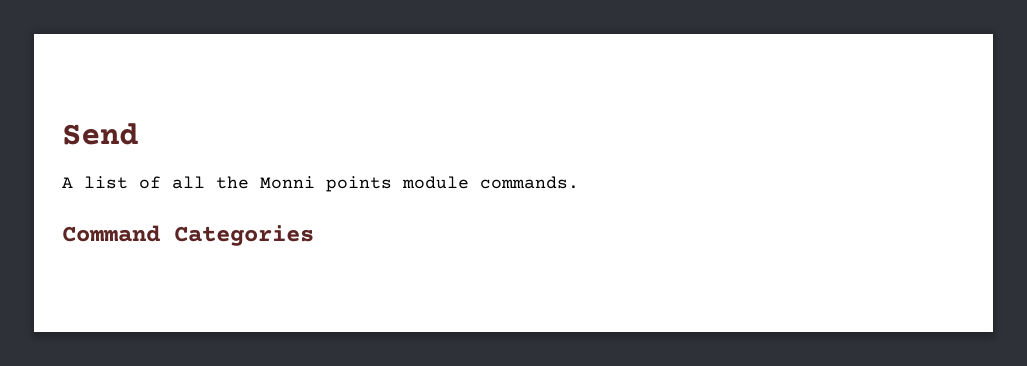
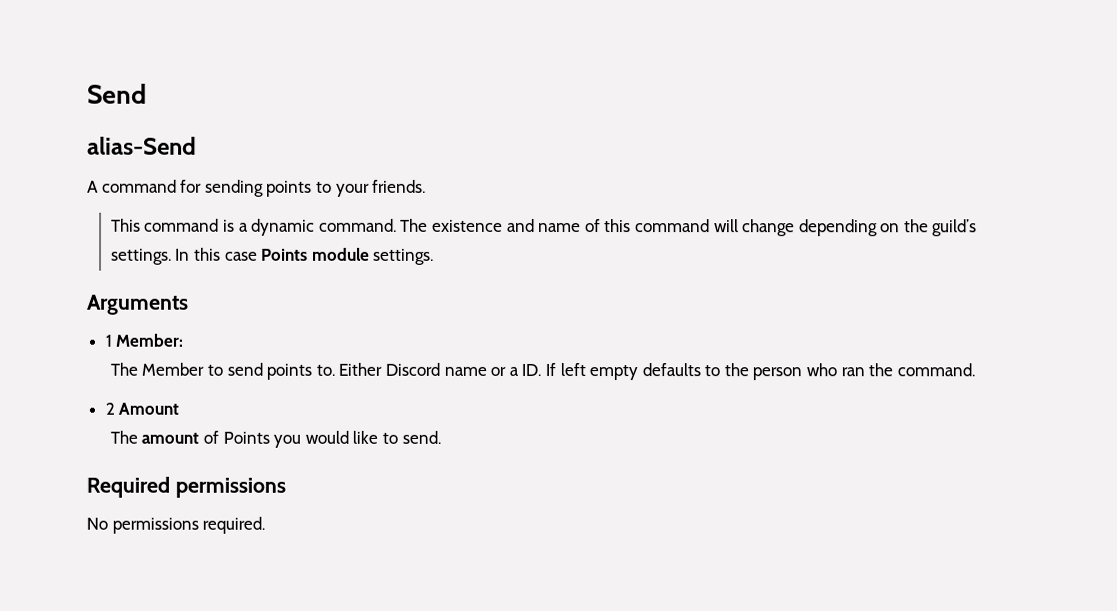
+ alias-Send
- A list of all the Monni points module commands.
- Command Categories
+ A command for sending points to your friends.
+ This command is a dynamic command. The existence and name of this command will change depending on the guild’s settings. In this case Points module settings.
+ Arguments
+ 1 Member:
+ The Member to send points to. Either Discord name or a ID. If left empty defaults to the person who ran the command.
+ 2 Amount
+ The amount of Points you would like to send.
+ Required permissions
+ No permissions required.

